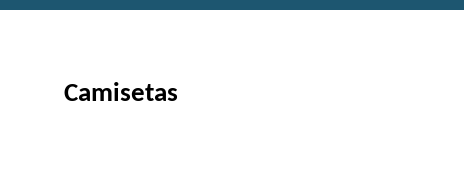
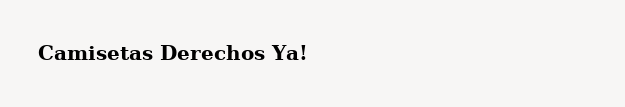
- Camisetas
+ Camisetas Derechos Ya!

